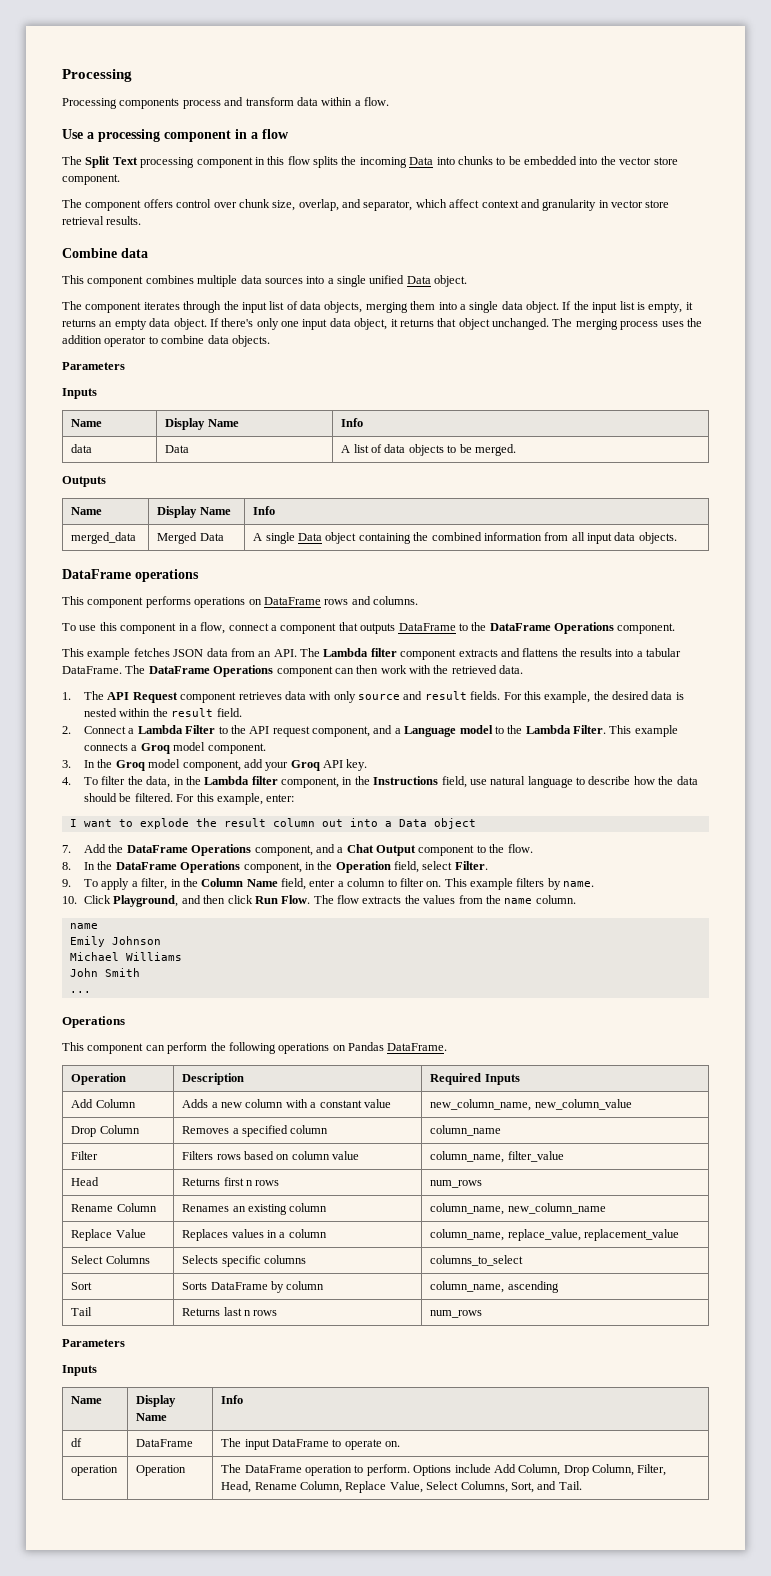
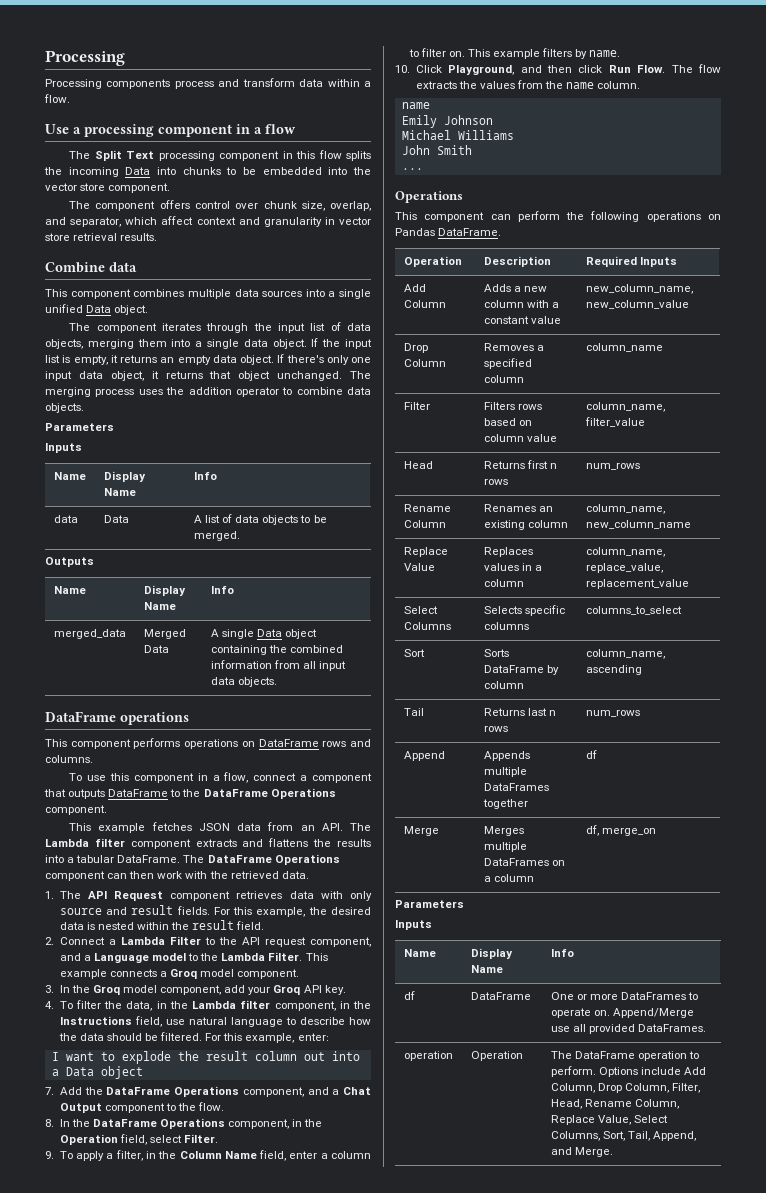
+ Append | Appends multiple DataFrames together | df
+ Merge | Merges multiple DataFrames on a column | df, merge_on
- df | DataFrame | The input DataFrame to operate on.
+ df | DataFrame | One or more DataFrames to operate on. Append/Merge use all provided DataFrames.
- operation | Operation | The DataFrame operation to perform. Options include Add Column, Drop Column, Filter, Head, Rename Column, Replace Value, Select Columns, Sort, and Tail.
+ operation | Operation | The DataFrame operation to perform. Options include Add Column, Drop Column, Filter, Head, Rename Column, Replace Value, Select Columns, Sort, Tail, Append, and Merge.

